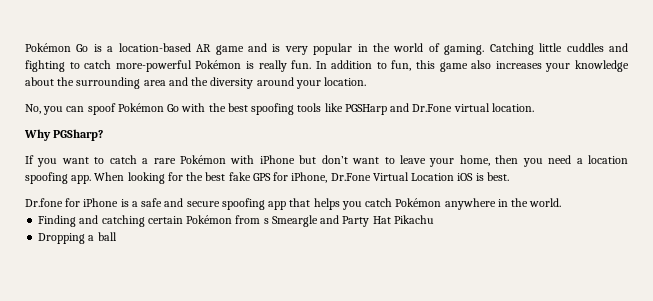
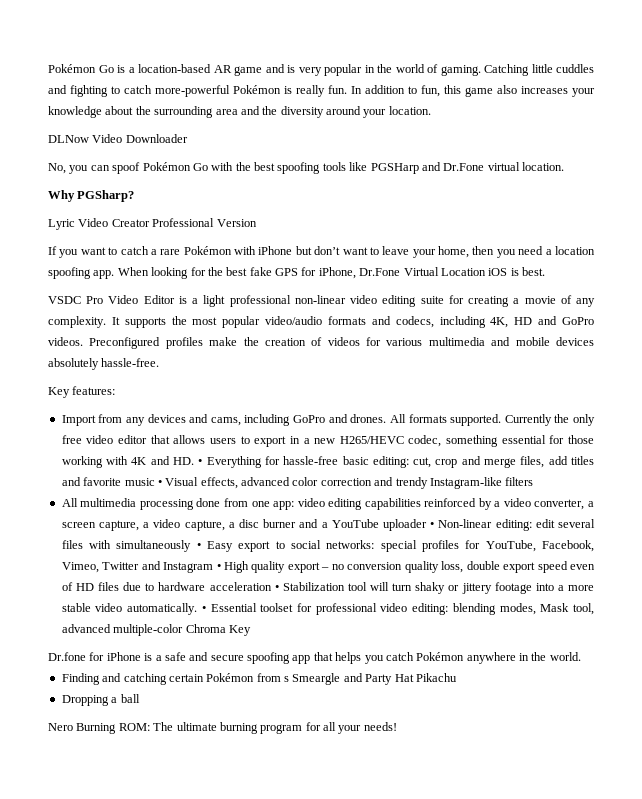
+ DLNow Video Downloader
+ Lyric Video Creator Professional Version
+ VSDC Pro Video Editor is a light professional non-linear video editing suite for creating a movie of any complexity. It supports the most popular video/audio formats and codecs, including 4K, HD and GoPro videos. Preconfigured profiles make the creation of videos for various multimedia and mobile devices absolutely hassle-free.
+ Key features:
+ Import from any devices and cams, including GoPro and drones. All formats supported. Сurrently the only free video editor that allows users to export in a new H265/HEVC codec, something essential for those working with 4K and HD. • Everything for hassle-free basic editing: cut, crop and merge files, add titles and favorite music • Visual effects, advanced color correction and trendy Instagram-like filters
+ All multimedia processing done from one app: video editing capabilities reinforced by a video converter, a screen capture, a video capture, a disc burner and a YouTube uploader • Non-linear editing: edit several files with simultaneously • Easy export to social networks: special profiles for YouTube, Facebook, Vimeo, Twitter and Instagram • High quality export – no conversion quality loss, double export speed even of HD files due to hardware acceleration • Stabilization tool will turn shaky or jittery footage into a more stable video automatically. • Essential toolset for professional video editing: blending modes, Mask tool, advanced multiple-color Chroma Key
+ Nero Burning ROM: The ultimate burning program for all your needs!

